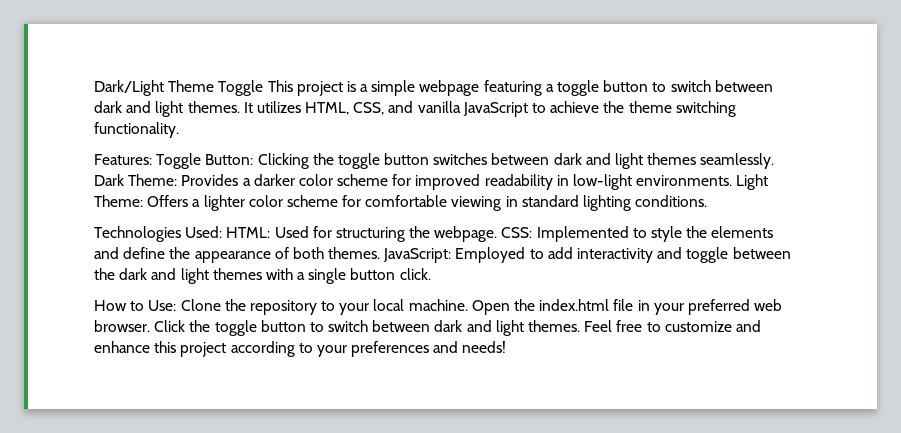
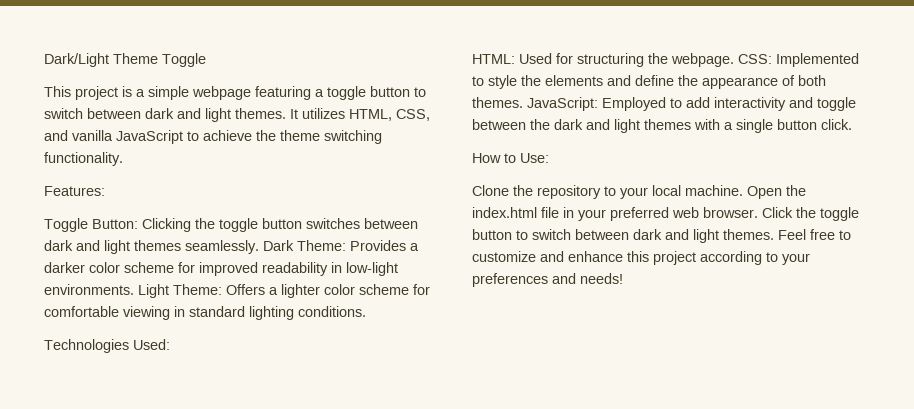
- Dark/Light Theme Toggle This project is a simple webpage featuring a toggle button to switch between dark and light themes.
+ Dark/Light Theme Toggle
+ This project is a simple webpage featuring a toggle button to switch between dark and light themes.
- Features: Toggle Button: Clicking the toggle button switches between dark and light themes seamlessly.
+ Features:
+ Toggle Button: Clicking the toggle button switches between dark and light themes seamlessly.
- Technologies Used: HTML: Used for structuring the webpage.
+ Technologies Used:
+ HTML: Used for structuring the webpage.
- How to Use: Clone the repository to your local machine.
+ How to Use:
+ Clone the repository to your local machine.

